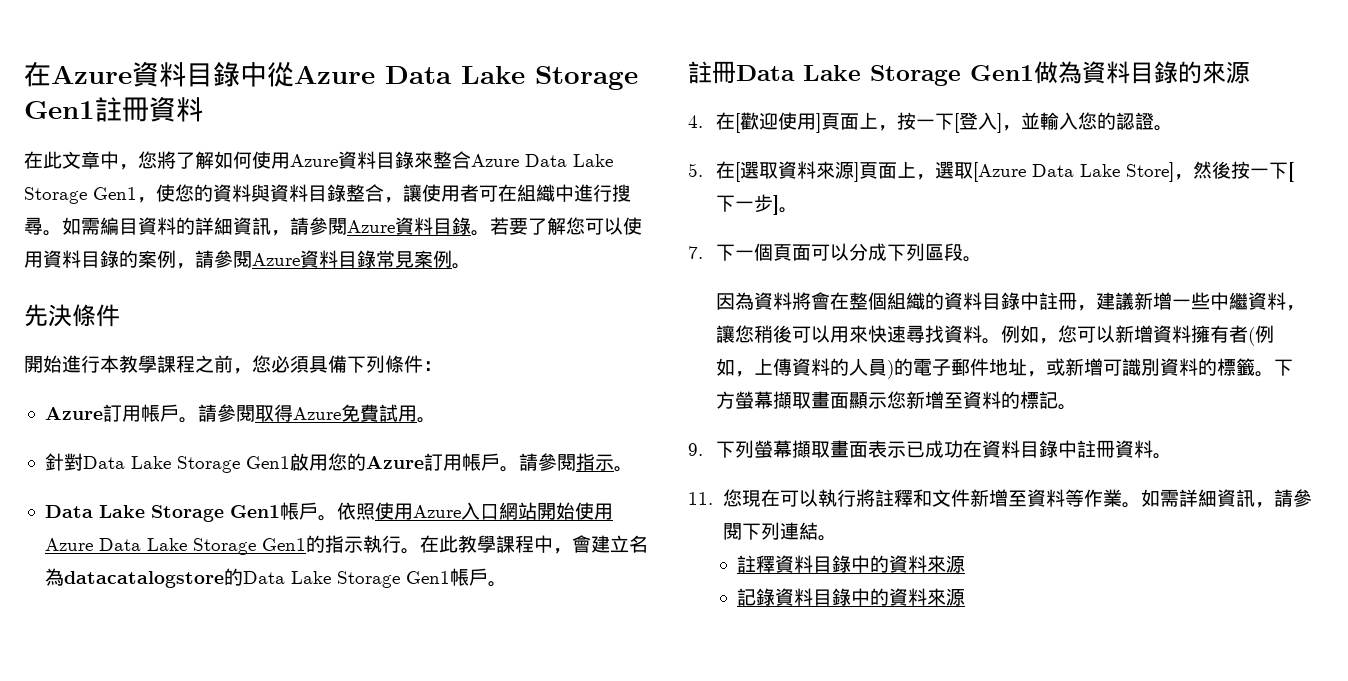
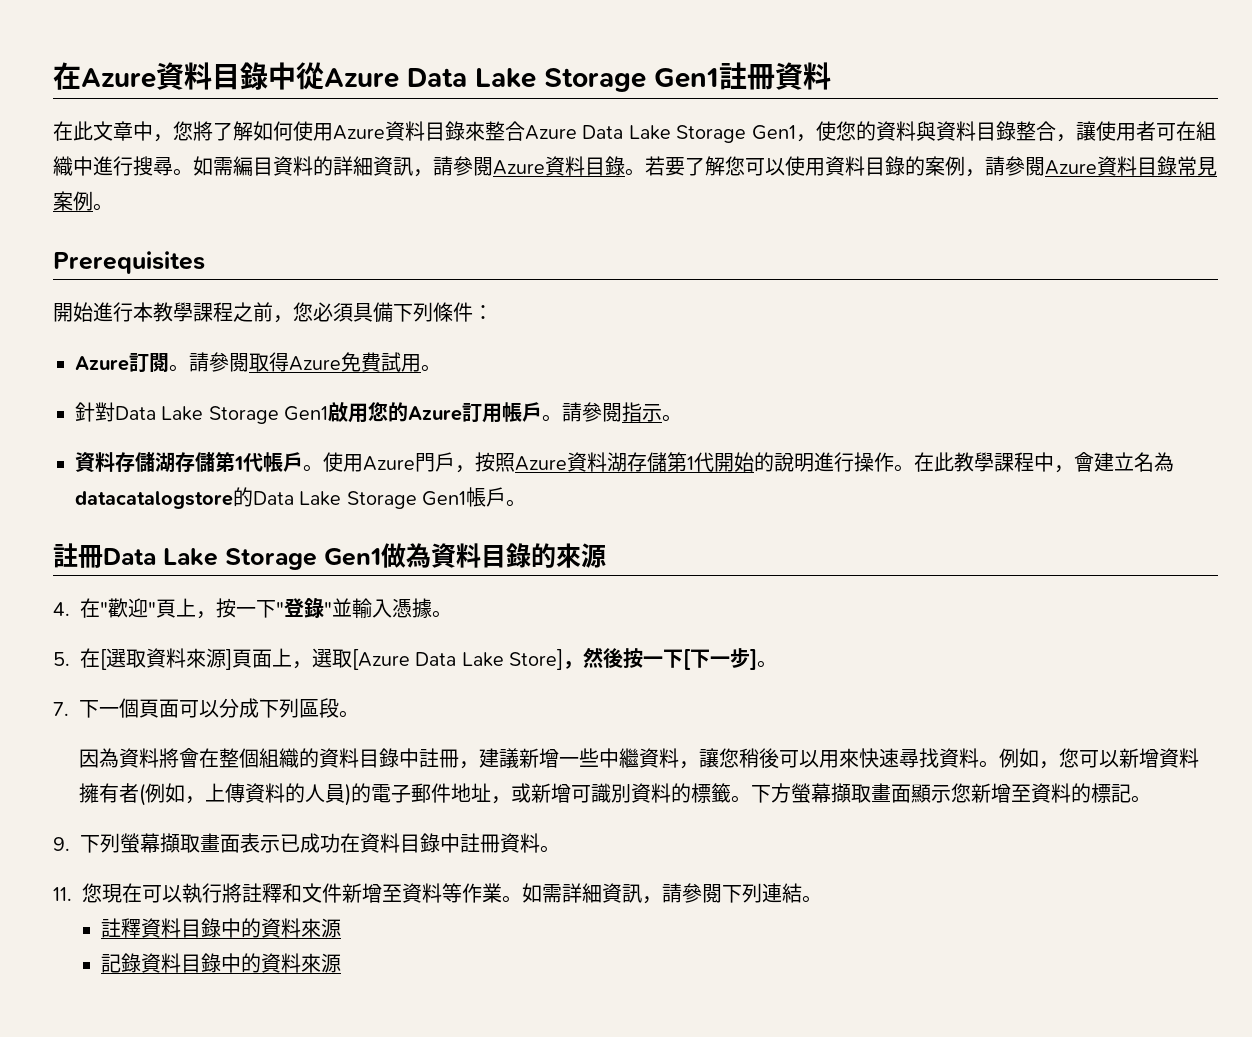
- 先決條件
+ Prerequisites
  開始進行本教學課程之前，您必須具備下列條件：
- Azure訂用帳戶。
+ Azure訂閱。
- Data Lake Storage Gen1帳戶。依照使用Azure入口網站開始使用Azure Data Lake Storage Gen1的指示執行。
+ 資料存儲湖存儲第1代帳戶。使用Azure門戶，按照Azure資料湖存儲第1代開始的說明進行操作。
- 4.在[歡迎使用]頁面上，按一下[登入]，並輸入您的認證。
+ 4.在"歡迎"頁上，按一下"登錄"並輸入憑據。

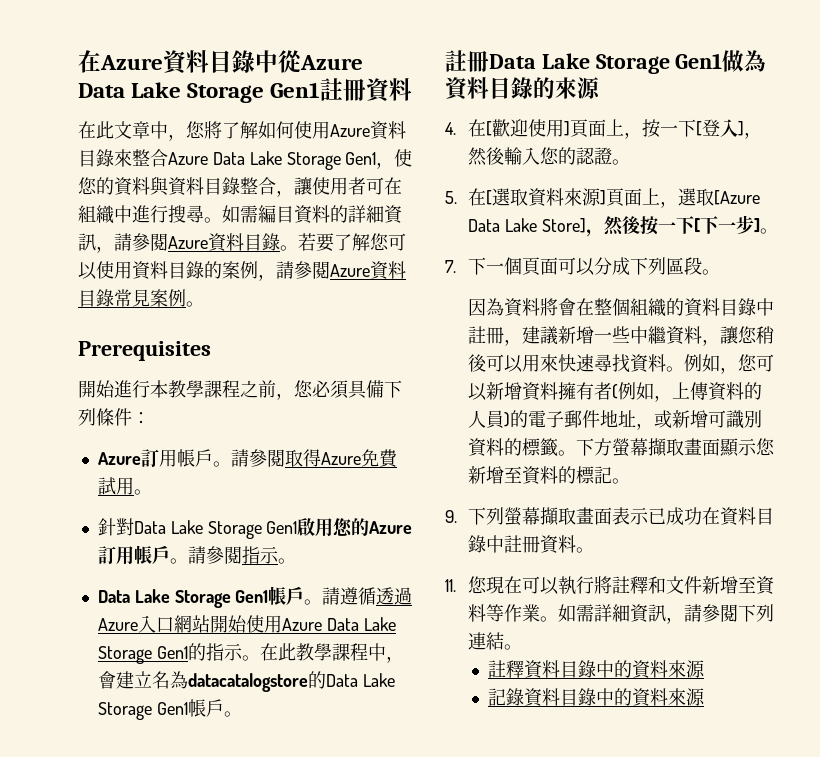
  開始進行本教學課程之前，您必須具備下列條件：
- Azure訂閱。
+ Azure訂用帳戶。
- 資料存儲湖存儲第1代帳戶。使用Azure門戶，按照Azure資料湖存儲第1代開始的說明進行操作。
+ Data Lake Storage Gen1帳戶。請遵循透過Azure入口網站開始使用Azure Data Lake Storage Gen1的指示。
- 4.在"歡迎"頁上，按一下"登錄"並輸入憑據。
+ 4.在[歡迎使用]頁面上，按一下[登入]，然後輸入您的認證。

